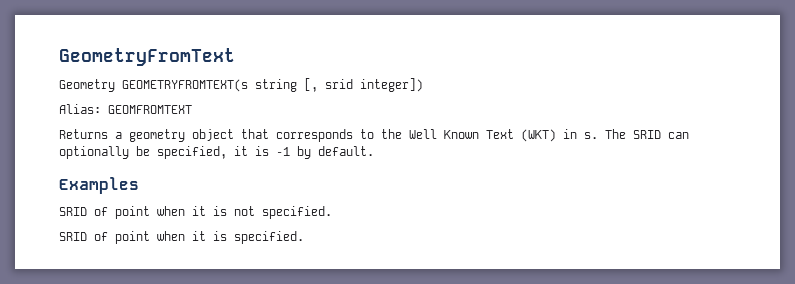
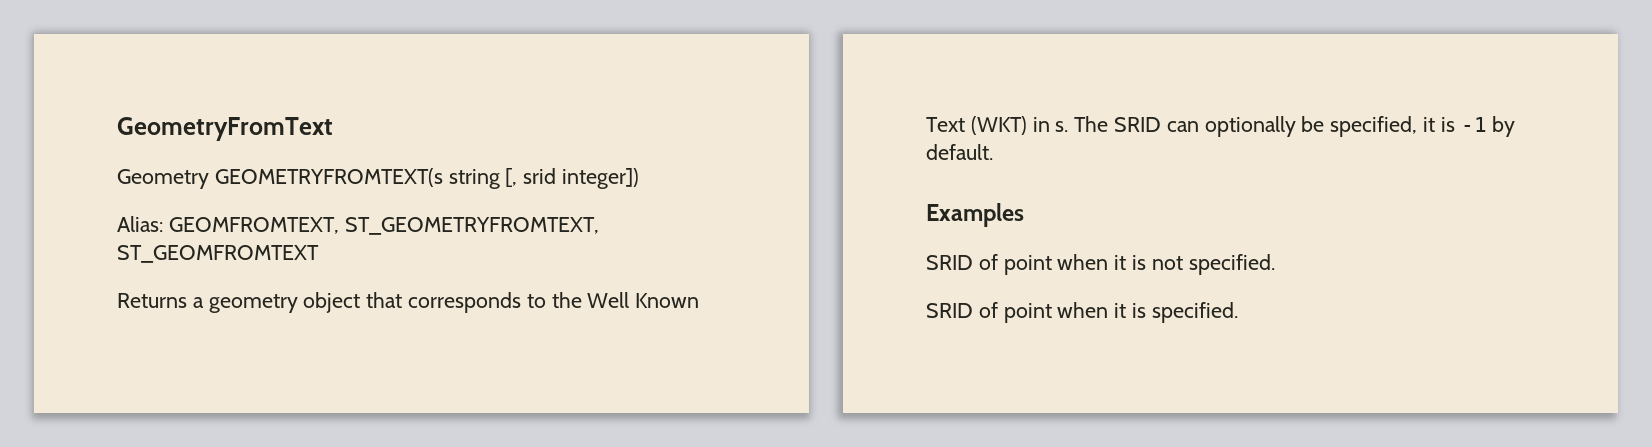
- Alias: GEOMFROMTEXT
+ Alias: GEOMFROMTEXT, ST_GEOMETRYFROMTEXT, ST_GEOMFROMTEXT

